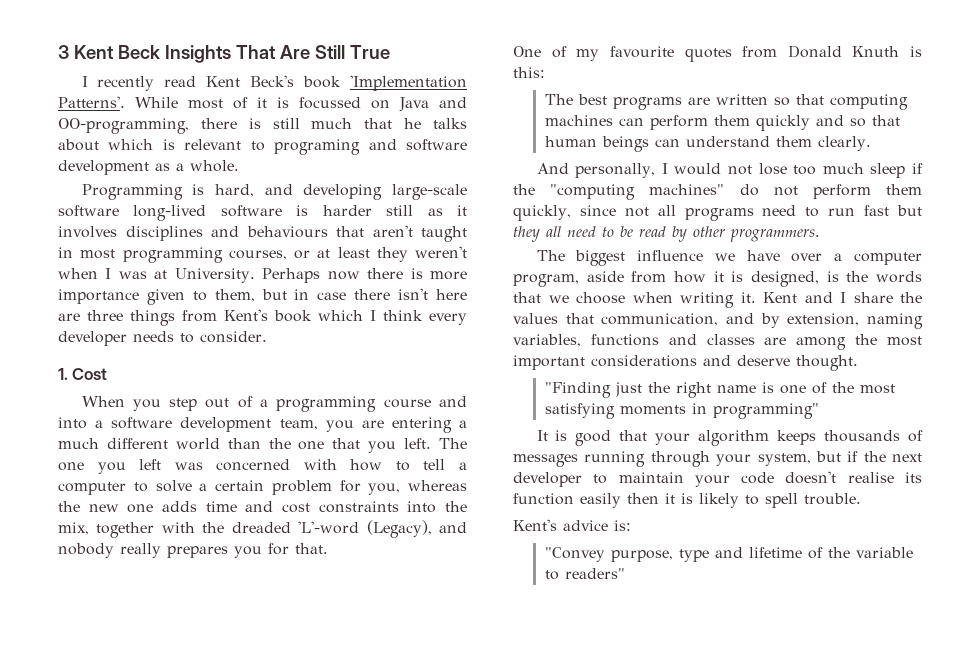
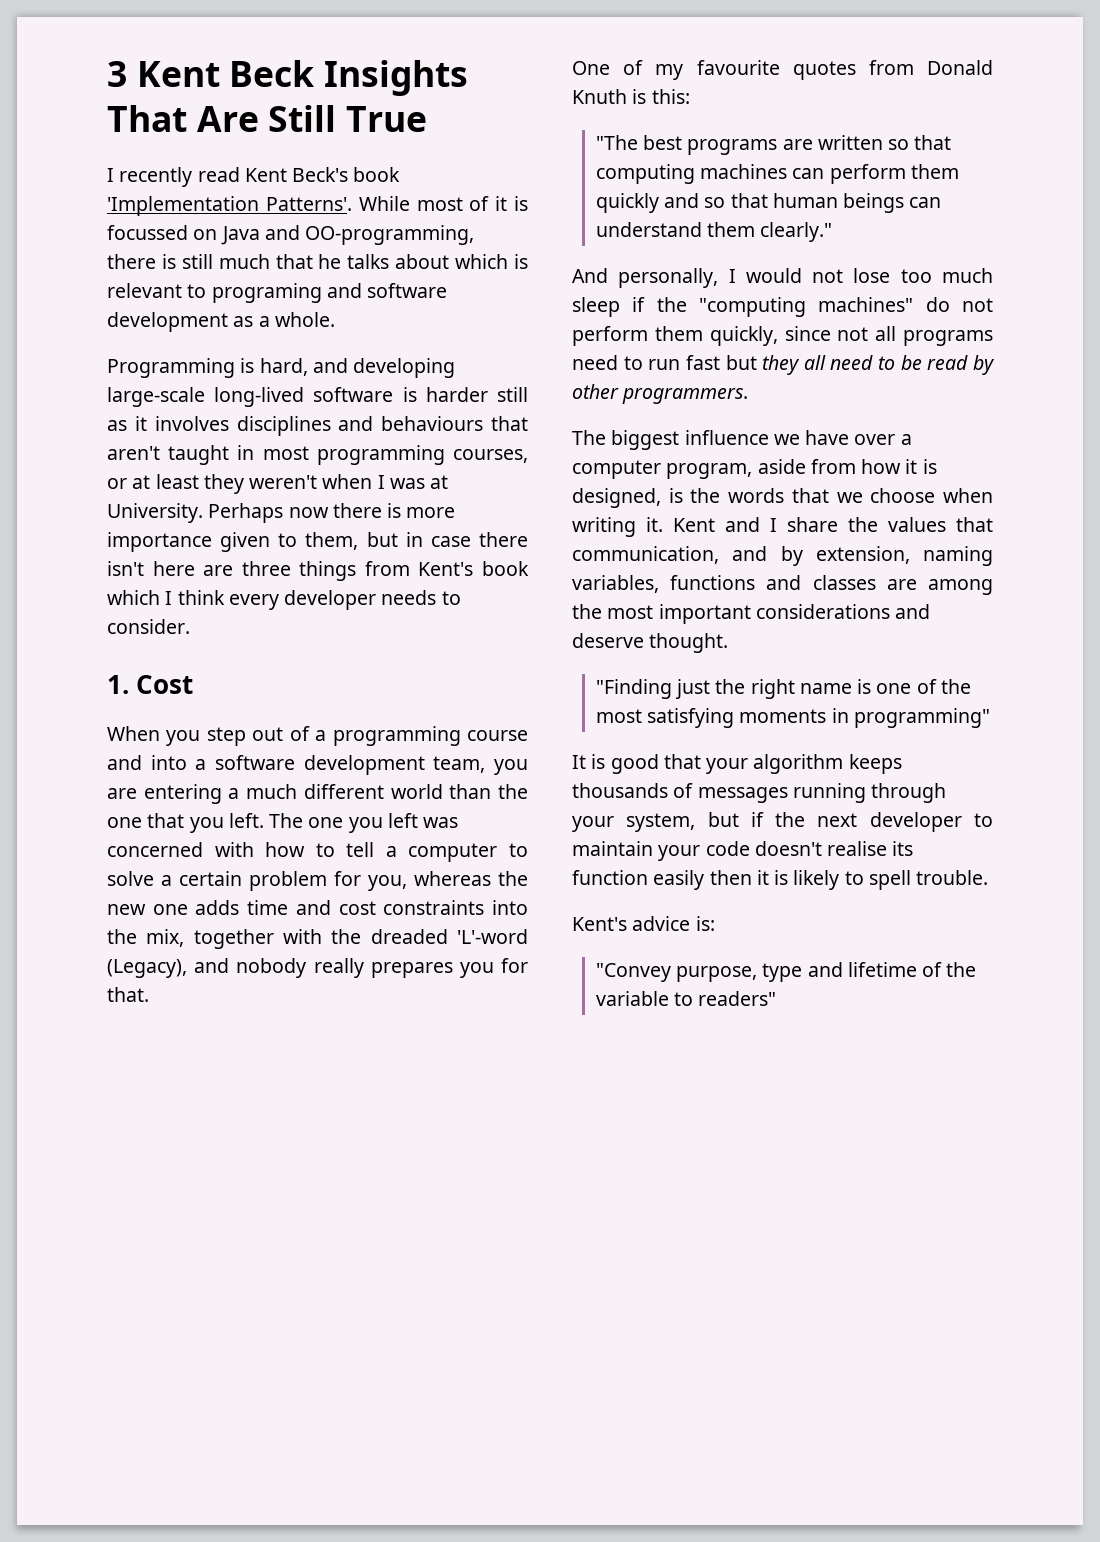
- Programming is hard, and developing large-scale software long-lived software is harder still as it involves disciplines and behaviours that aren't taught in most programming courses, or at least they weren't when I was at University.
+ Programming is hard, and developing large-scale long-lived software is harder still as it involves disciplines and behaviours that aren't taught in most programming courses, or at least they weren't when I was at University.
- The best programs are written so that computing machines can perform them quickly and so that human beings can understand them clearly.
+ "The best programs are written so that computing machines can perform them quickly and so that human beings can understand them clearly."

